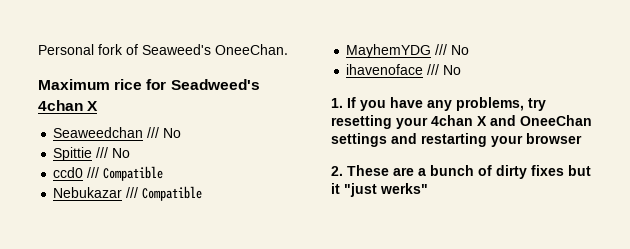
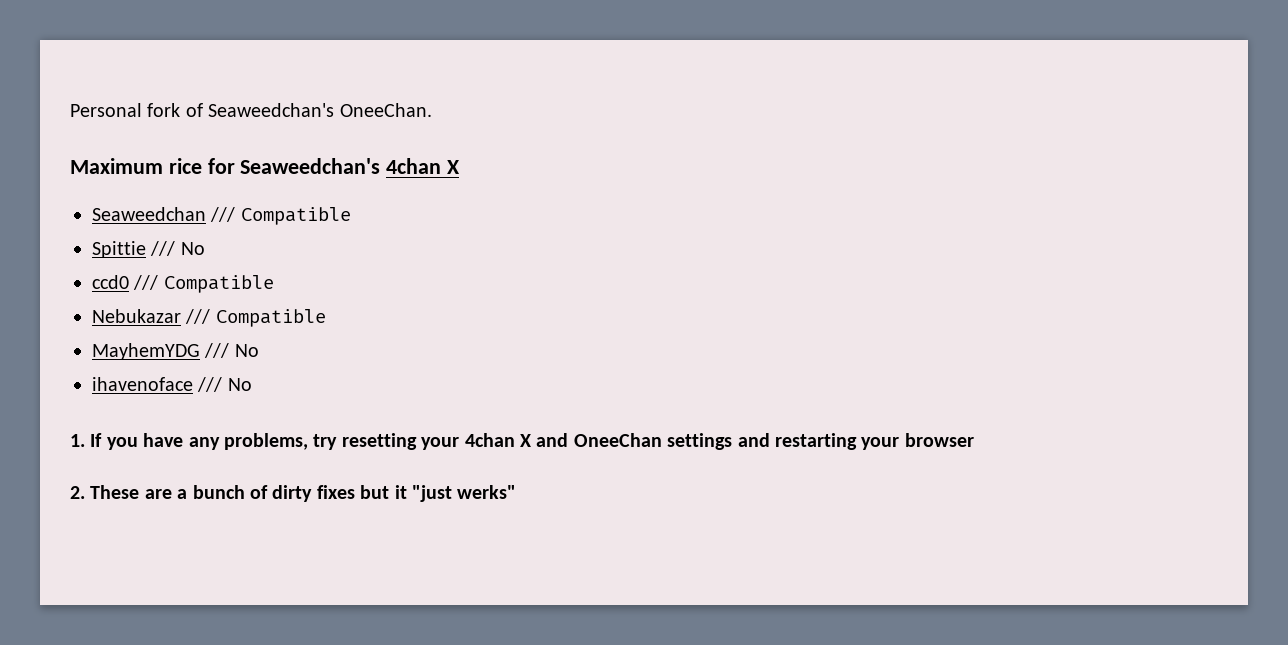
- Personal fork of Seaweed's OneeChan.
+ Personal fork of Seaweedchan's OneeChan.
- Maximum rice for Seadweed's 4chan X
+ Maximum rice for Seaweedchan's 4chan X
- Seaweedchan /// No
+ Seaweedchan /// Compatible

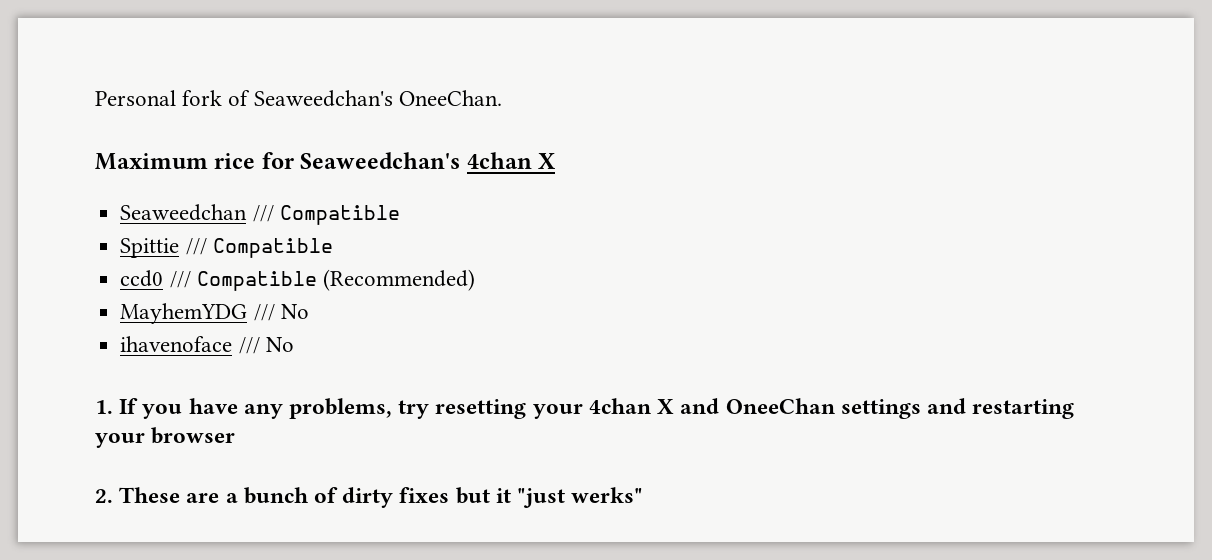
- Spittie /// No
+ Spittie /// Compatible
- ccd0 /// Compatible
- Nebukazar /// Compatible
+ ccd0 /// Compatible (Recommended)

